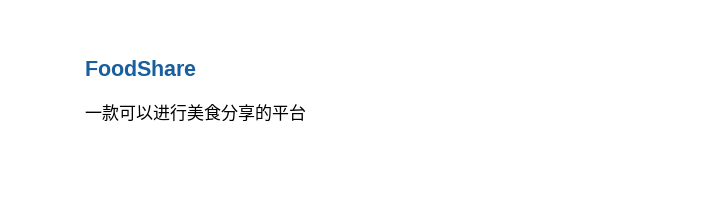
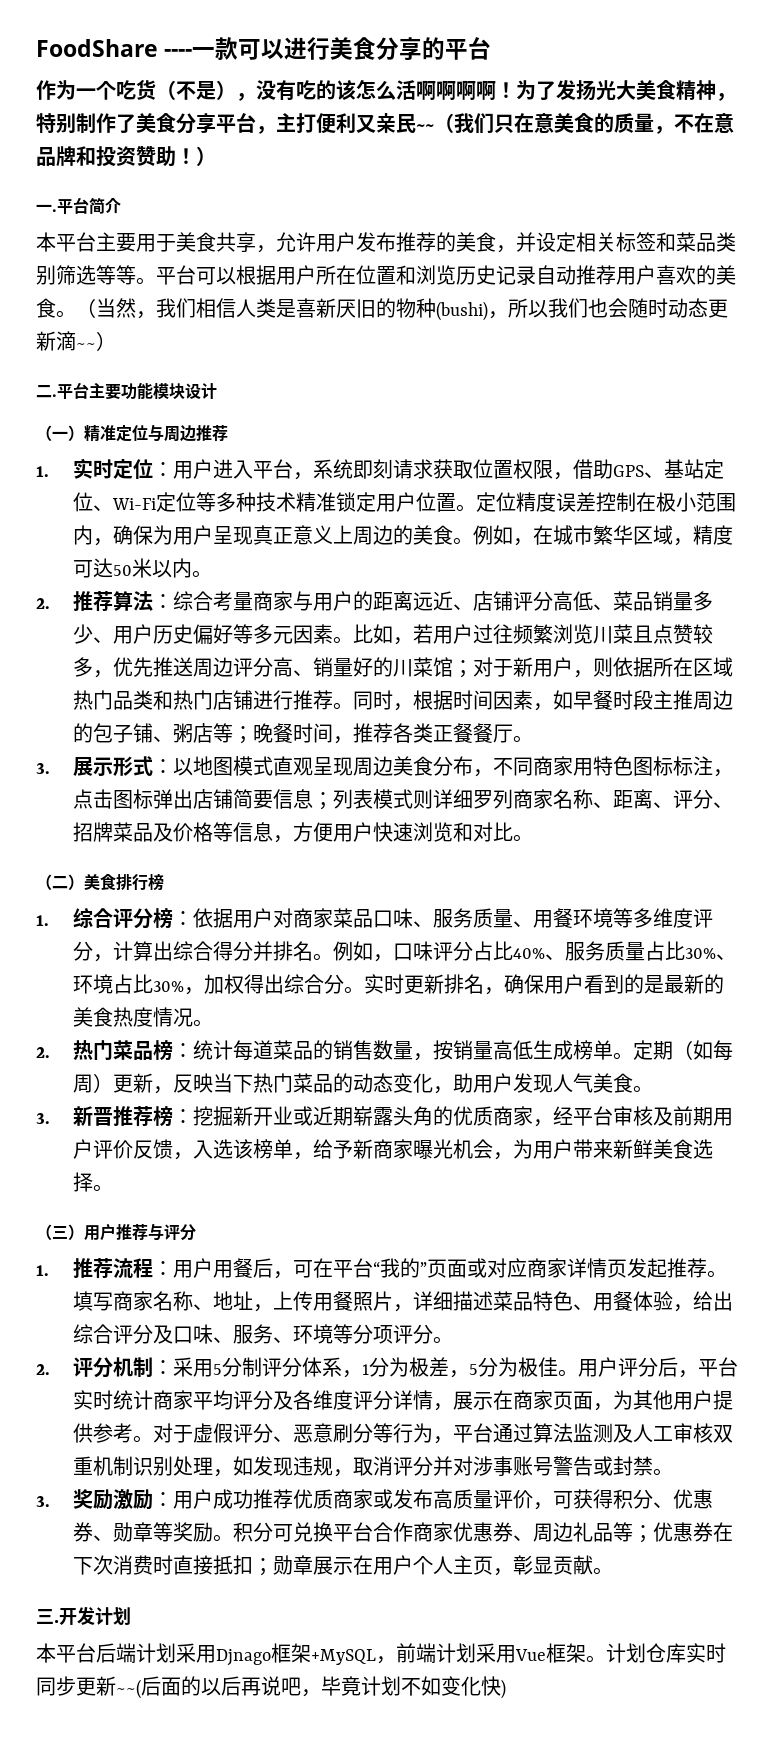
- FoodShare
- 一款可以进行美食分享的平台
+ FoodShare ----一款可以进行美食分享的平台
+ 作为一个吃货（不是），没有吃的该怎么活啊啊啊啊！为了发扬光大美食精神，特别制作了美食分享平台，主打便利又亲民~~（我们只在意美食的质量，不在意品牌和投资赞助！）
+ 一.平台简介
+ 本平台主要用于美食共享，允许用户发布推荐的美食，并设定相关标签和菜品类别筛选等等。平台可以根据用户所在位置和浏览历史记录自动推荐用户喜欢的美食。（当然，我们相信人类是喜新厌旧的物种(bushi)，所以我们也会随时动态更新滴~~）
+ 二.平台主要功能模块设计
+ （一）精准定位与周边推荐
+ 1.实时定位：用户进入平台，系统即刻请求获取位置权限，借助GPS、基站定位、Wi-Fi定位等多种技术精准锁定用户位置。定位精度误差控制在极小范围内，确保为用户呈现真正意义上周边的美食。例如，在城市繁华区域，精度可达50米以内。
+ 2.推荐算法：综合考量商家与用户的距离远近、店铺评分高低、菜品销量多少、用户历史偏好等多元因素。比如，若用户过往频繁浏览川菜且点赞较多，优先推送周边评分高、销量好的川菜馆；对于新用户，则依据所在区域热门品类和热门店铺进行推荐。同时，根据时间因素，如早餐时段主推周边的包子铺、粥店等；晚餐时间，推荐各类正餐餐厅。
+ 3.展示形式：以地图模式直观呈现周边美食分布，不同商家用特色图标标注，点击图标弹出店铺简要信息；列表模式则详细罗列商家名称、距离、评分、招牌菜品及价格等信息，方便用户快速浏览和对比。
+ （二）美食排行榜
+ 1.综合评分榜：依据用户对商家菜品口味、服务质量、用餐环境等多维度评分，计算出综合得分并排名。例如，口味评分占比40%、服务质量占比30%、环境占比30%，加权得出综合分。实时更新排名，确保用户看到的是最新的美食热度情况。
+ 2.热门菜品榜：统计每道菜品的销售数量，按销量高低生成榜单。定期（如每周）更新，反映当下热门菜品的动态变化，助用户发现人气美食。
+ 3.新晋推荐榜：挖掘新开业或近期崭露头角的优质商家，经平台审核及前期用户评价反馈，入选该榜单，给予新商家曝光机会，为用户带来新鲜美食选择。
+ （三）用户推荐与评分
+ 1.推荐流程：用户用餐后，可在平台“我的”页面或对应商家详情页发起推荐。填写商家名称、地址，上传用餐照片，详细描述菜品特色、用餐体验，给出综合评分及口味、服务、环境等分项评分。
+ 2.评分机制：采用5分制评分体系，1分为极差，5分为极佳。用户评分后，平台实时统计商家平均评分及各维度评分详情，展示在商家页面，为其他用户提供参考。对于虚假评分、恶意刷分等行为，平台通过算法监测及人工审核双重机制识别处理，如发现违规，取消评分并对涉事账号警告或封禁。
+ 3.奖励激励：用户成功推荐优质商家或发布高质量评价，可获得积分、优惠券、勋章等奖励。积分可兑换平台合作商家优惠券、周边礼品等；优惠券在下次消费时直接抵扣；勋章展示在用户个人主页，彰显贡献。
+ 三.开发计划
+ 本平台后端计划采用Djnago框架+MySQL，前端计划采用Vue框架。计划仓库实时同步更新~~(后面的以后再说吧，毕竟计划不如变化快)

